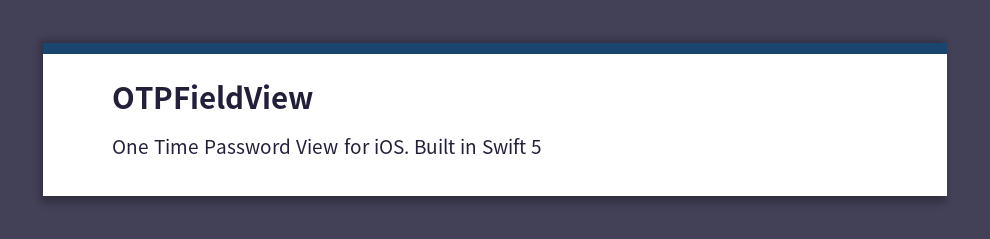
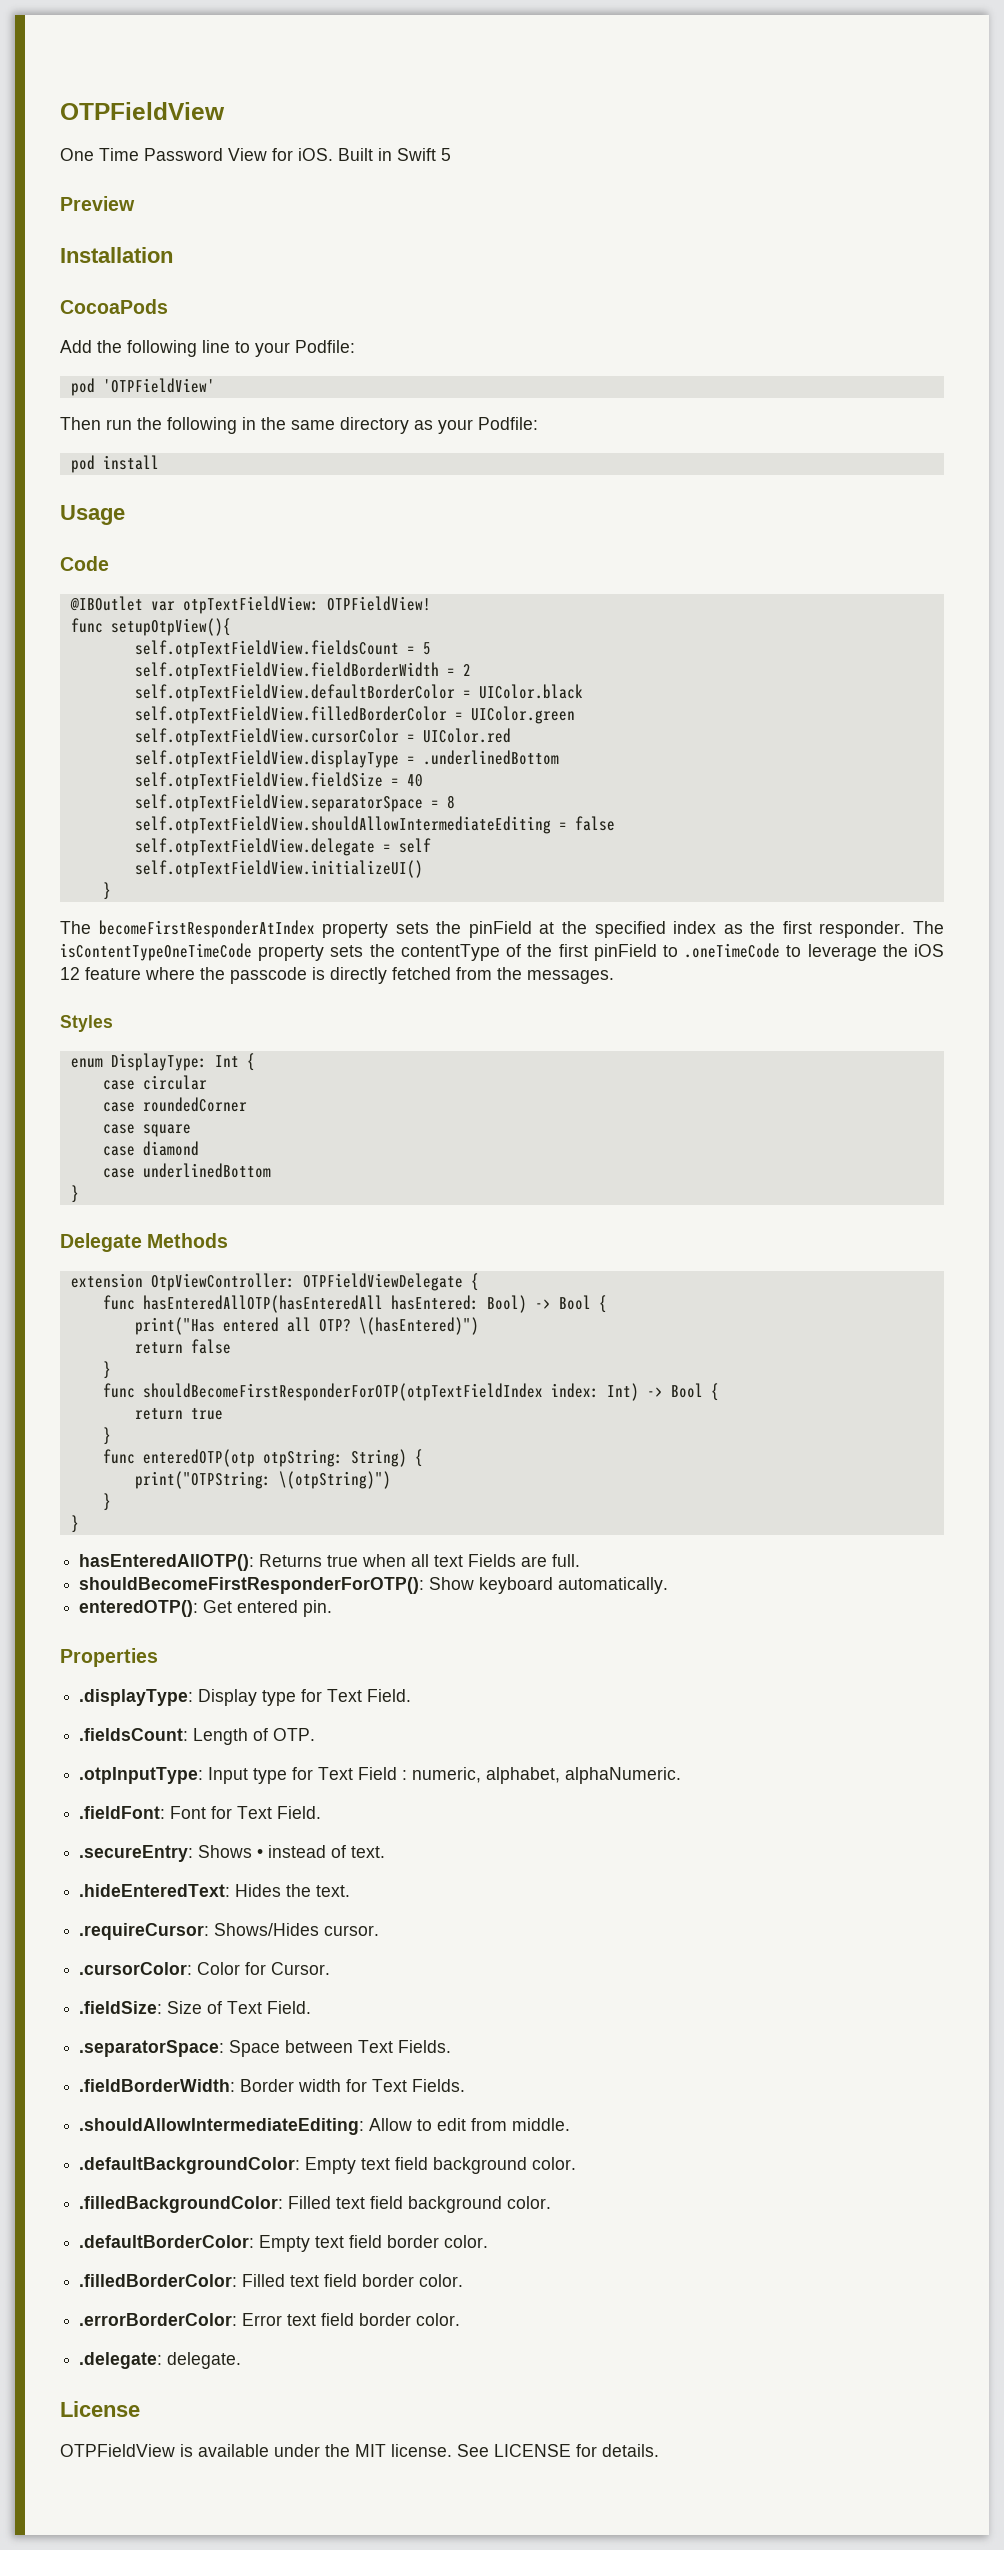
+ Preview
+ Installation
+ CocoaPods
+ Add the following line to your Podfile:
+ pod 'OTPFieldView'
+ Then run the following in the same directory as your Podfile:
+ pod install
+ Usage
+ Code
+ @IBOutlet var otpTextFieldView: OTPFieldView!
+ func setupOtpView(){
+ self.otpTextFieldView.fieldsCount = 5
+ self.otpTextFieldView.fieldBorderWidth = 2
+ self.otpTextFieldView.defaultBorderColor = UIColor.black
+ self.otpTextFieldView.filledBorderColor = UIColor.green
+ self.otpTextFieldView.cursorColor = UIColor.red
+ self.otpTextFieldView.displayType = .underlinedBottom
+ self.otpTextFieldView.fieldSize = 40
+ self.otpTextFieldView.separatorSpace = 8
+ self.otpTextFieldView.shouldAllowIntermediateEditing = false
+ self.otpTextFieldView.delegate = self
+ self.otpTextFieldView.initializeUI()
+ }
+ The becomeFirstResponderAtIndex property sets the pinField at the specified index as the first responder. The isContentTypeOneTimeCode property sets the contentType of the first pinField to .oneTimeCode to leverage the iOS 12 feature where the passcode is directly fetched from the messages.
+ Styles
+ enum DisplayType: Int {
+ case circular
+ case roundedCorner
+ case square
+ case diamond
+ case underlinedBottom
+ }
+ Delegate Methods
+ extension OtpViewController: OTPFieldViewDelegate {
+ func hasEnteredAllOTP(hasEnteredAll hasEntered: Bool) -> Bool {
+ print("Has entered all OTP? \(hasEntered)")
+ return false
+ }
+ func shouldBecomeFirstResponderForOTP(otpTextFieldIndex index: Int) -> Bool {
+ return true
+ }
+ func enteredOTP(otp otpString: String) {
+ print("OTPString: \(otpString)")
+ }
+ }
+ hasEnteredAllOTP(): Returns true when all text Fields are full.
+ shouldBecomeFirstResponderForOTP(): Show keyboard automatically.
+ enteredOTP(): Get entered pin.
+ Properties
+ .displayType: Display type for Text Field.
+ .fieldsCount: Length of OTP.
+ .otpInputType: Input type for Text Field : numeric, alphabet, alphaNumeric.
+ .fieldFont: Font for Text Field.
+ .secureEntry: Shows • instead of text.
+ .hideEnteredText: Hides the text.
+ .requireCursor: Shows/Hides cursor.
+ .cursorColor: Color for Cursor.
+ .fieldSize: Size of Text Field.
+ .separatorSpace: Space between Text Fields.
+ .fieldBorderWidth: Border width for Text Fields.
+ .shouldAllowIntermediateEditing: Allow to edit from middle.
+ .defaultBackgroundColor: Empty text field background color.
+ .filledBackgroundColor: Filled text field background color.
+ .defaultBorderColor: Empty text field border color.
+ .filledBorderColor: Filled text field border color.
+ .errorBorderColor: Error text field border color.
+ .delegate: delegate.
+ License
+ OTPFieldView is available under the MIT license. See LICENSE for details.

